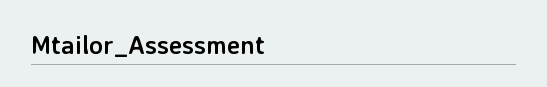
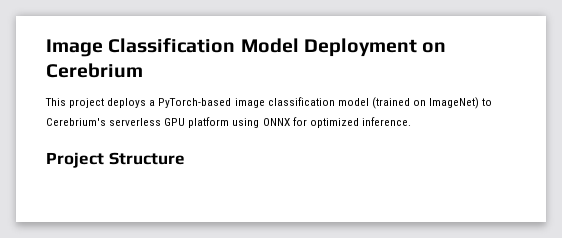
- Mtailor_Assessment
+ Image Classification Model Deployment on Cerebrium
+ This project deploys a PyTorch-based image classification model (trained on ImageNet) to Cerebrium's serverless GPU platform using ONNX for optimized inference.
+ Project Structure

